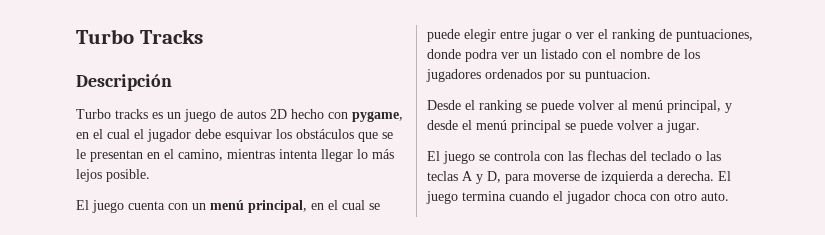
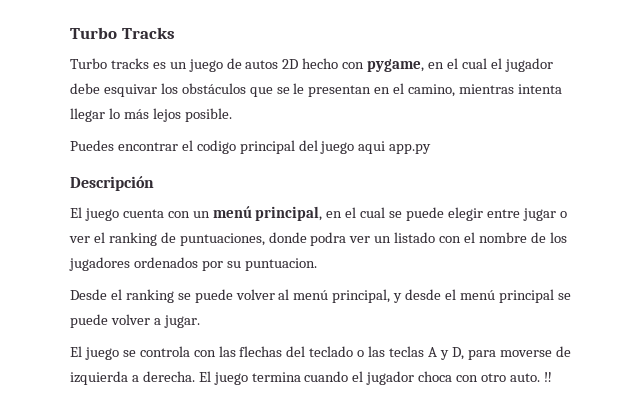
- Descripción
+ Puedes encontrar el codigo principal del juego aqui app.py
+ Descripción
+ ‼

